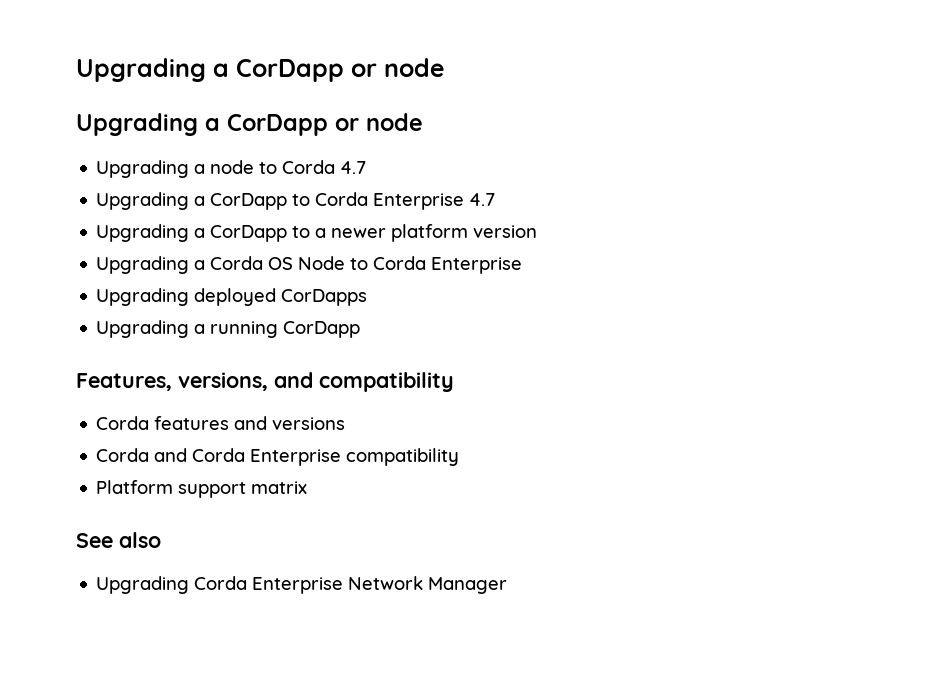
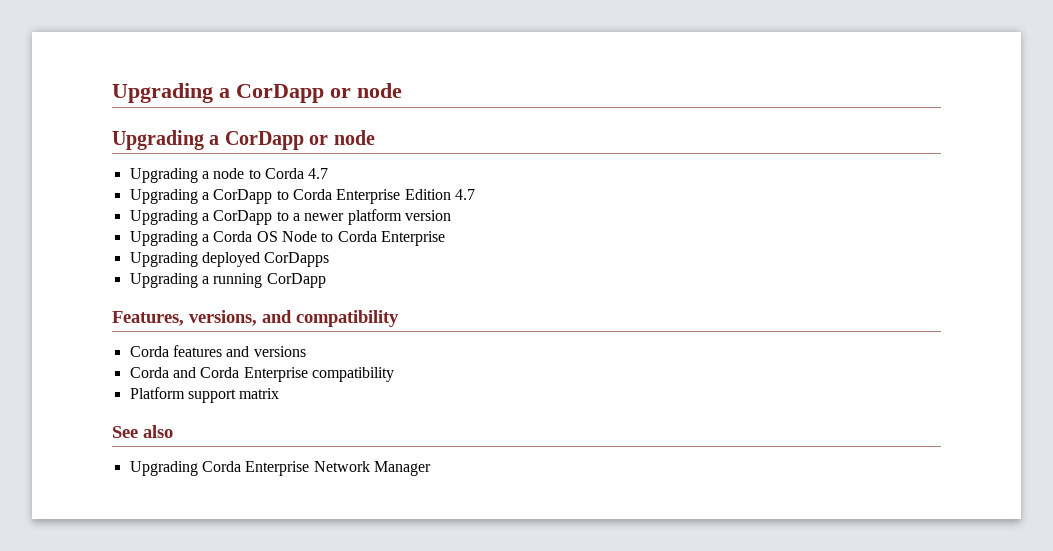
- Upgrading a CorDapp to Corda Enterprise 4.7
+ Upgrading a CorDapp to Corda Enterprise Edition 4.7

